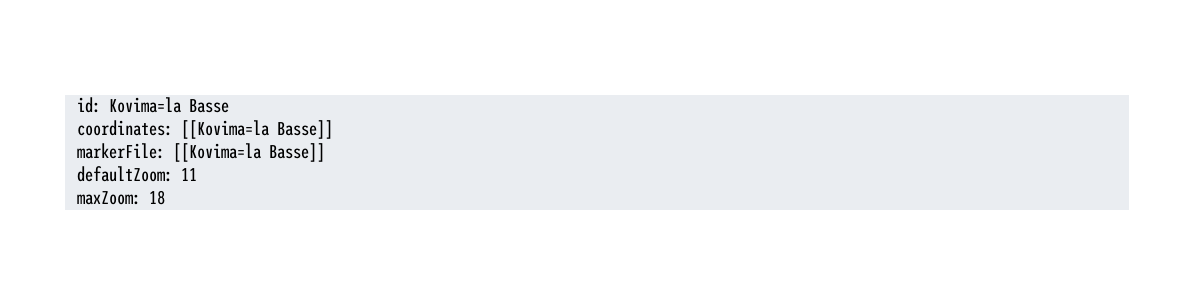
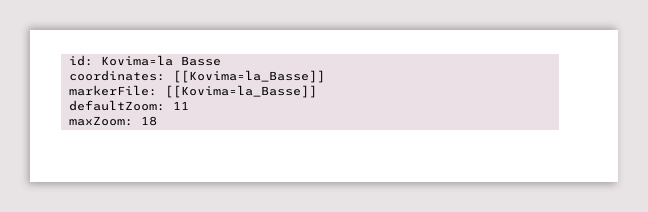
- coordinates: [[Kovima=la Basse]]
+ coordinates: [[Kovima=la_Basse]]
- markerFile: [[Kovima=la Basse]]
+ markerFile: [[Kovima=la_Basse]]

